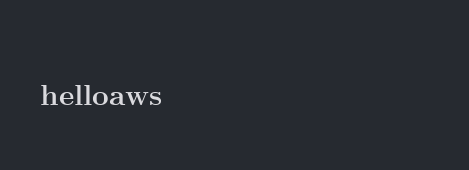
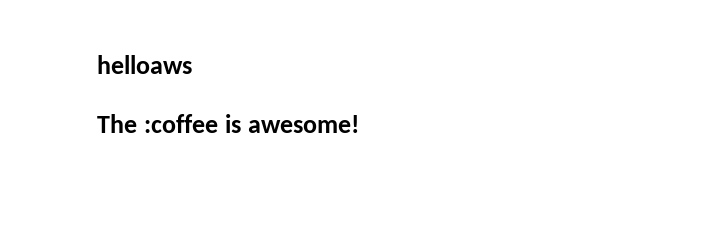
+ The :coffee is awesome!

